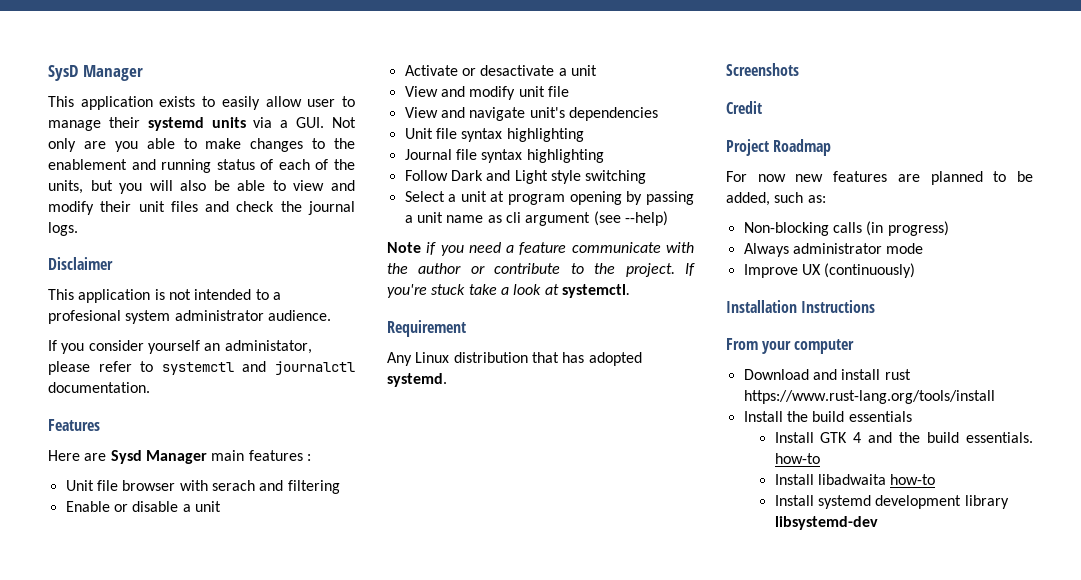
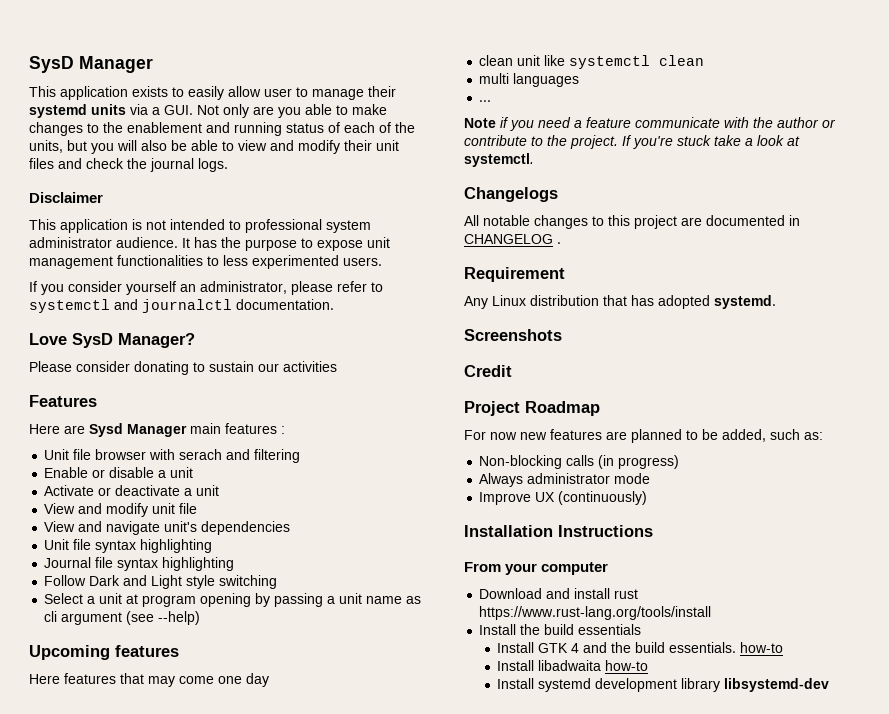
- This application is not intended to a profesional system administrator audience.
+ This application is not intended to professional system administrator audience. It has the purpose to expose unit management functionalities to less experimented users.
- If you consider yourself an administator, please refer to systemctl and journalctl documentation.
+ If you consider yourself an administrator, please refer to systemctl and journalctl documentation.
+ Love SysD Manager?
+ Please consider donating to sustain our activities
- Activate or desactivate a unit
+ Activate or deactivate a unit
+ Upcoming features
+ Here features that may come one day
+ clean unit like systemctl clean
+ multi languages
+ ...
+ Changelogs
+ All notable changes to this project are documented in CHANGELOG .

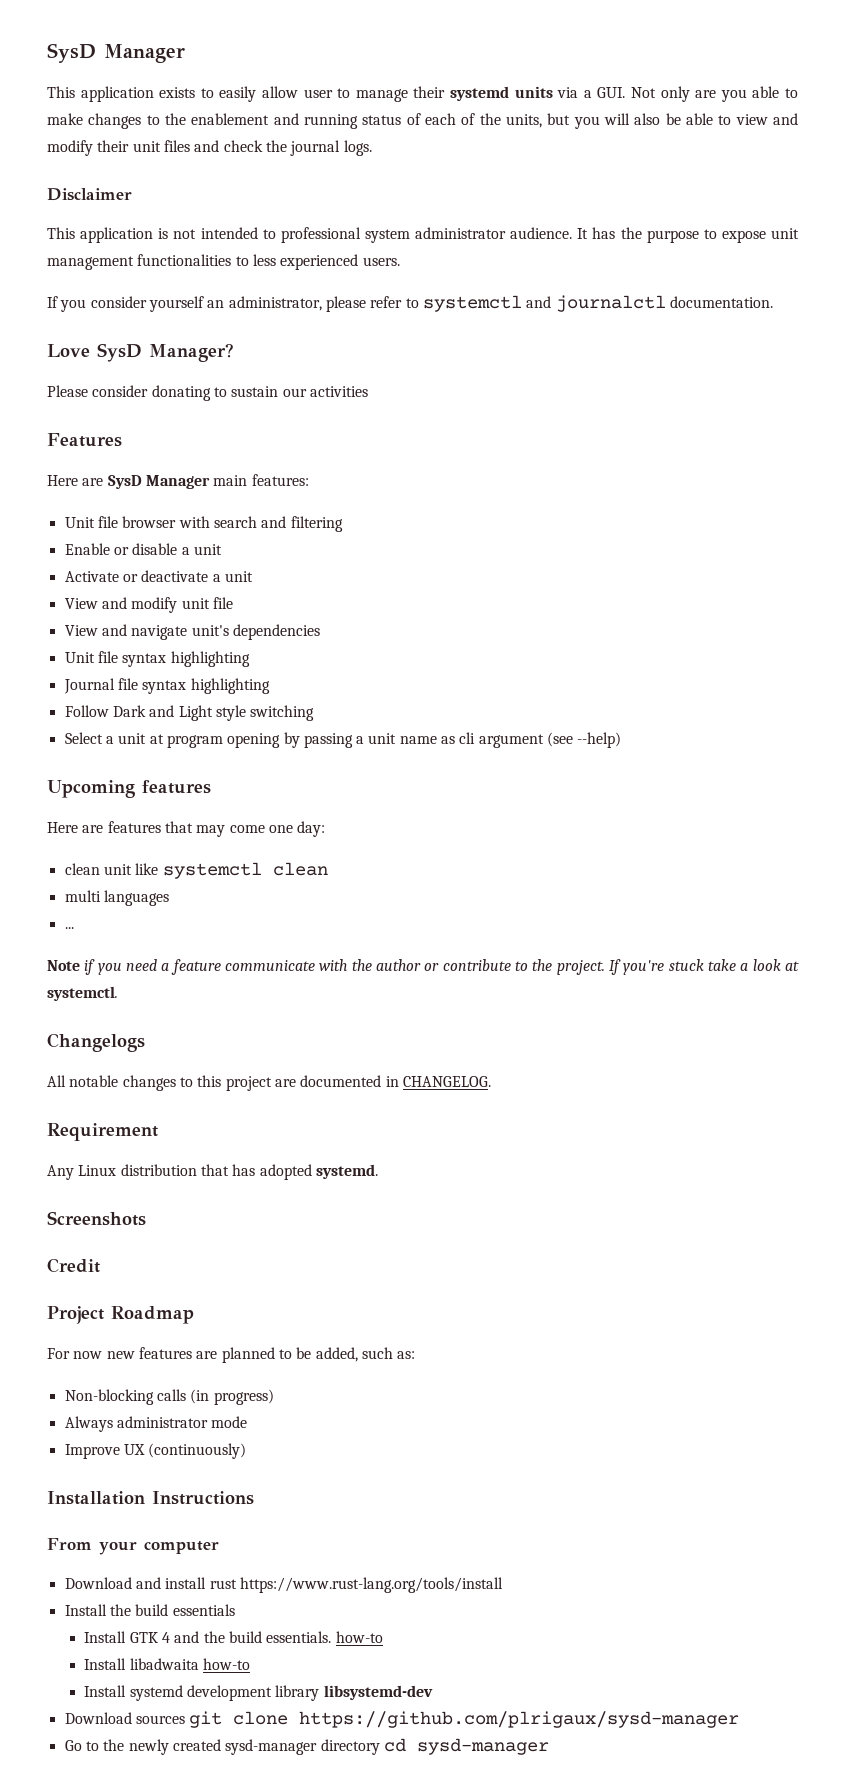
- It has the purpose to expose unit management functionalities to less experimented users.
+ It has the purpose to expose unit management functionalities to less experienced users.
- Here are Sysd Manager main features :
+ Here are SysD Manager main features:
- Unit file browser with serach and filtering
+ Unit file browser with search and filtering
- Here features that may come one day
+ Here are features that may come one day:
- All notable changes to this project are documented in CHANGELOG .
+ All notable changes to this project are documented in CHANGELOG.
+ Download sources git clone https://github.com/plrigaux/sysd-manager
+ Go to the newly created sysd-manager directory cd sysd-manager

